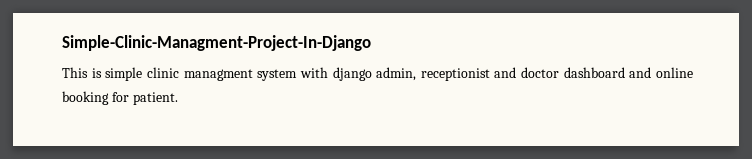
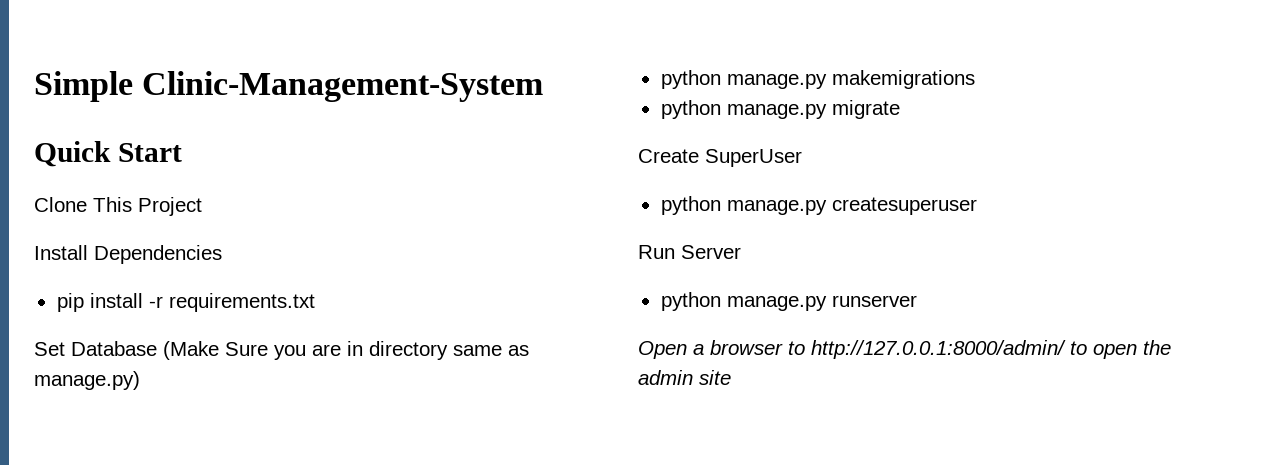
- Simple-Clinic-Managment-Project-In-Django
- This is simple clinic managment system with django admin, receptionist and doctor dashboard and online booking for patient.
+ Simple Clinic-Management-System
+ Quick Start
+ Clone This Project
+ Install Dependencies
+ pip install -r requirements.txt
+ Set Database (Make Sure you are in directory same as manage.py)
+ python manage.py makemigrations
+ python manage.py migrate
+ Create SuperUser
+ python manage.py createsuperuser
+ Run Server
+ python manage.py runserver
+ Open a browser to http://127.0.0.1:8000/admin/ to open the admin site

